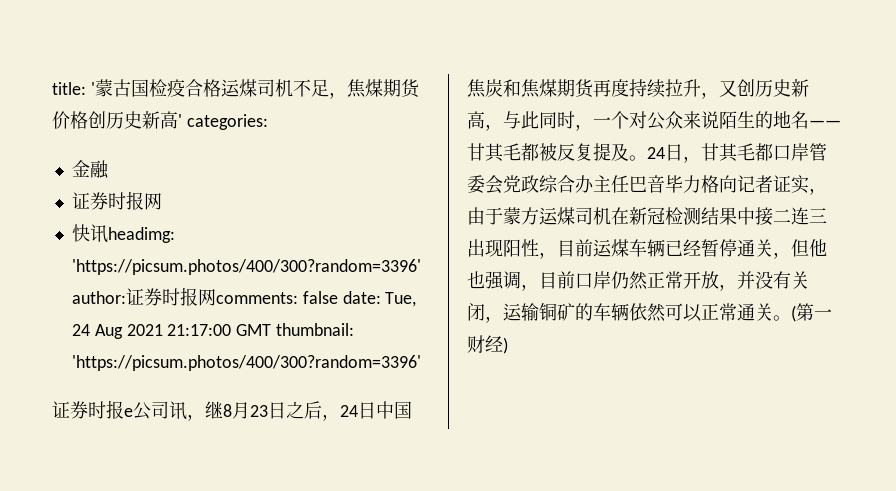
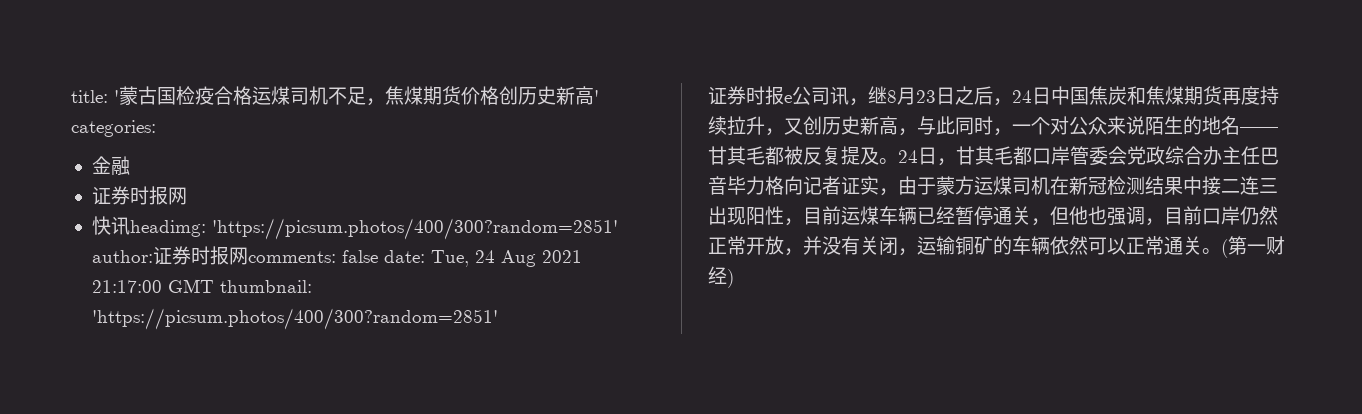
- 快讯headimg: 'https://picsum.photos/400/300?random=3396' author:证券时报网comments: false date: Tue, 24 Aug 2021 21:17:00 GMT thumbnail: 'https://picsum.photos/400/300?random=3396'
+ 快讯headimg: 'https://picsum.photos/400/300?random=2851' author:证券时报网comments: false date: Tue, 24 Aug 2021 21:17:00 GMT thumbnail: 'https://picsum.photos/400/300?random=2851'

